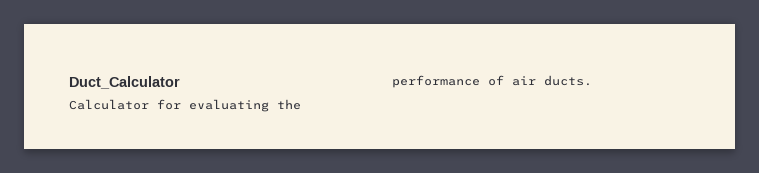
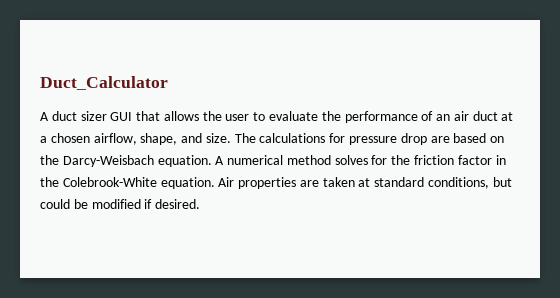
- Calculator for evaluating the performance of air ducts.
+ A duct sizer GUI that allows the user to evaluate the performance of an air duct at a chosen airflow, shape, and size. The calculations for pressure drop are based on the Darcy-Weisbach equation. A numerical method solves for the friction factor in the Colebrook-White equation. Air properties are taken at standard conditions, but could be modified if desired.

